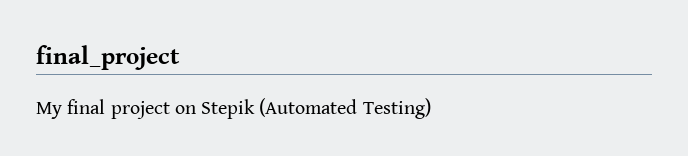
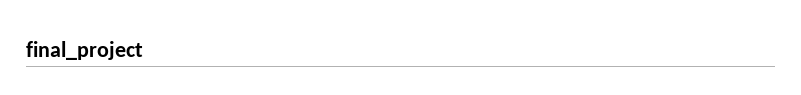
- My final project on Stepik (Automated Testing)

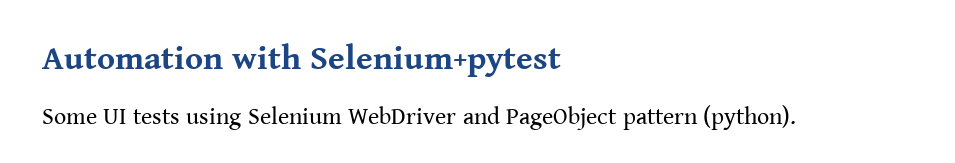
- final_project
+ Automation with Selenium+pytest
+ Some UI tests using Selenium WebDriver and PageObject pattern (python).

